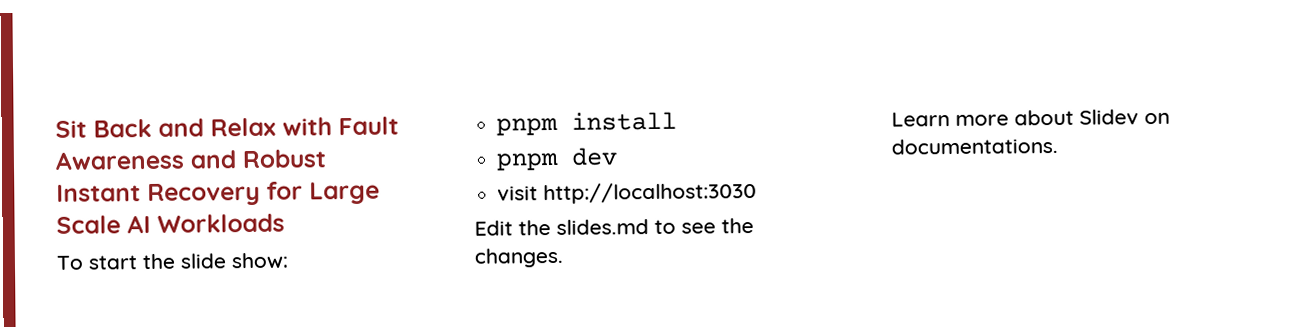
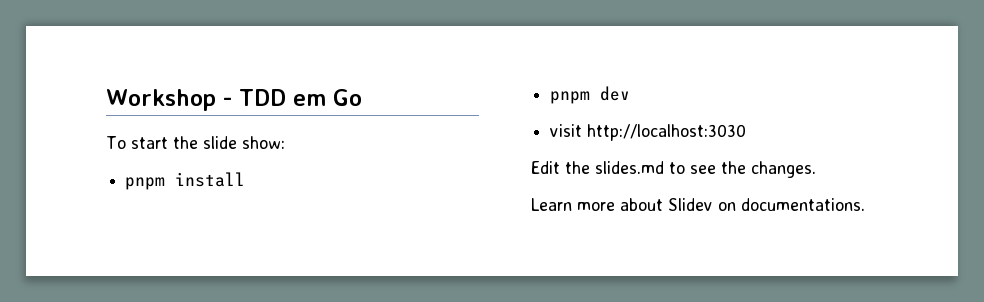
- Sit Back and Relax with Fault Awareness and Robust Instant Recovery for Large Scale AI Workloads
+ Workshop - TDD em Go

